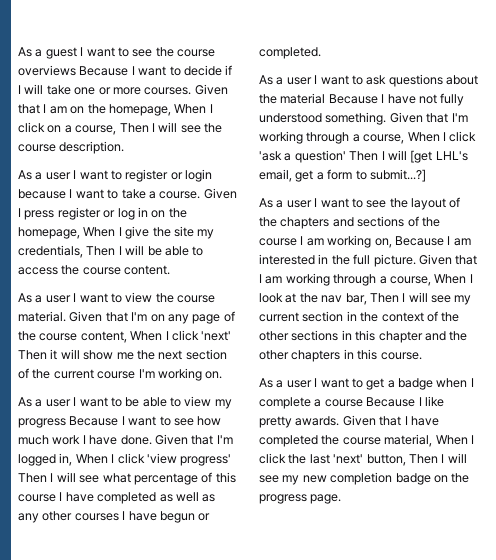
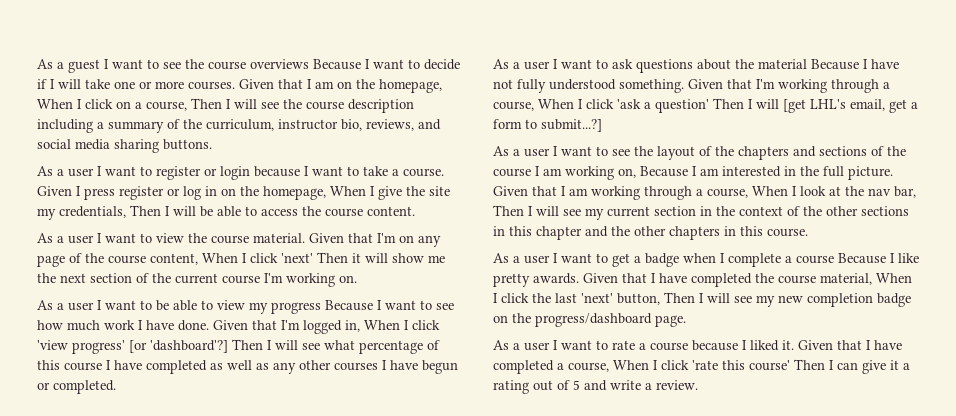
- Given that I am on the homepage, When I click on a course, Then I will see the course description.
+ Given that I am on the homepage, When I click on a course, Then I will see the course description including a summary of the curriculum, instructor bio, reviews, and social media sharing buttons.
- Given that I'm logged in, When I click 'view progress' Then I will see what percentage of this course I have completed as well as any other courses I have begun or completed.
+ Given that I'm logged in, When I click 'view progress' [or 'dashboard'?] Then I will see what percentage of this course I have completed as well as any other courses I have begun or completed.
- Given that I have completed the course material, When I click the last 'next' button, Then I will see my new completion badge on the progress page.
+ Given that I have completed the course material, When I click the last 'next' button, Then I will see my new completion badge on the progress/dashboard page.
+ As a user I want to rate a course because I liked it. Given that I have completed a course, When I click 'rate this course' Then I can give it a rating out of 5 and write a review.

